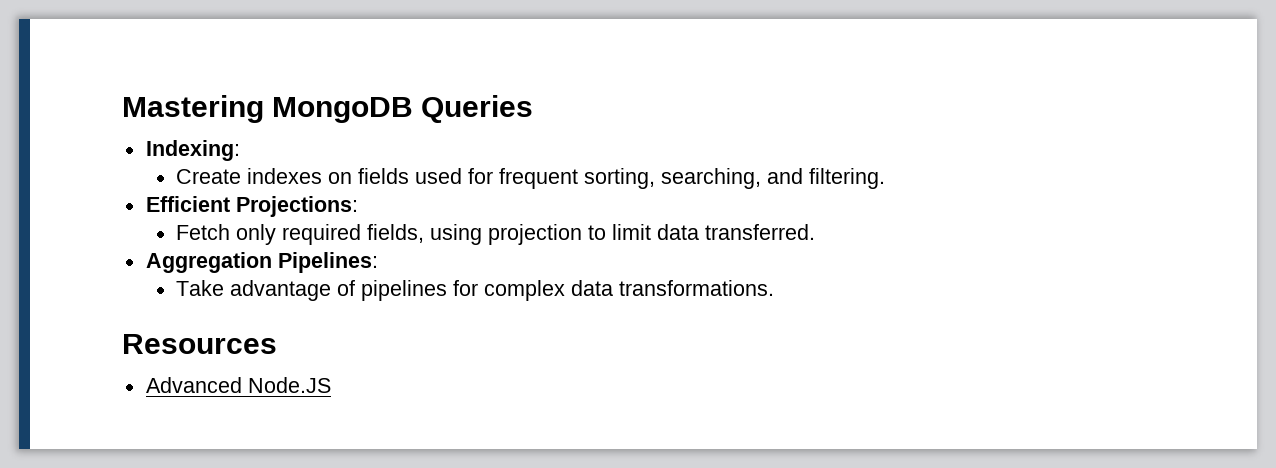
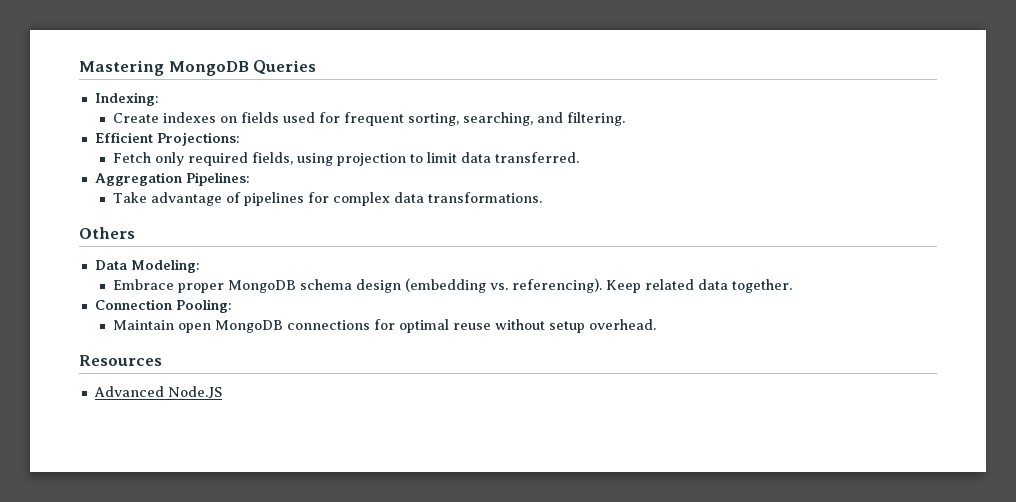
+ Others
+ Data Modeling:
+ Embrace proper MongoDB schema design (embedding vs. referencing). Keep related data together.
+ Connection Pooling:
+ Maintain open MongoDB connections for optimal reuse without setup overhead.

